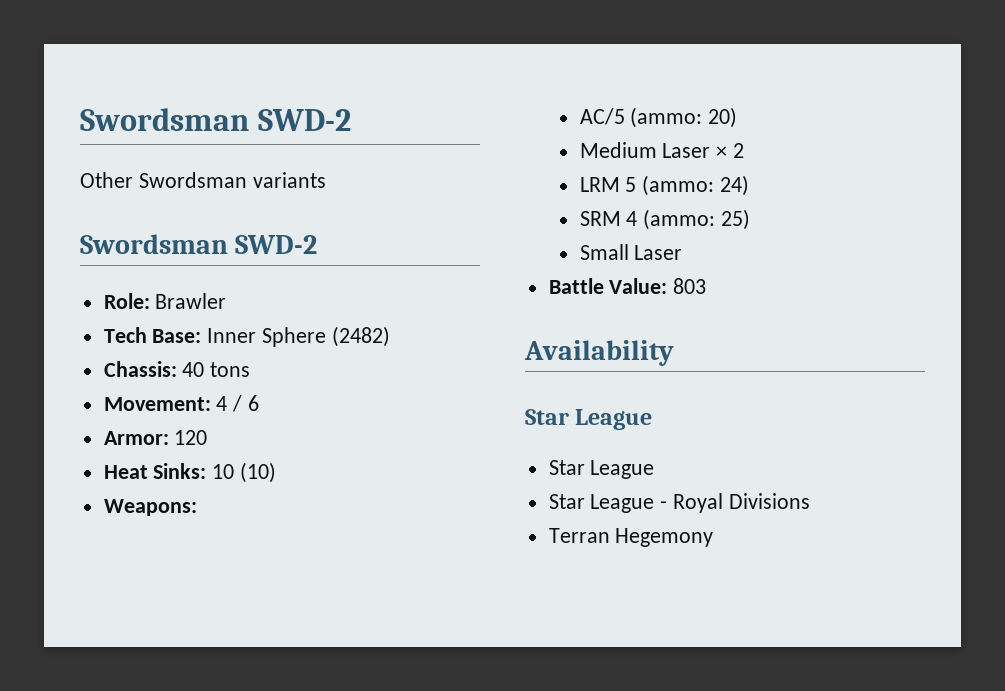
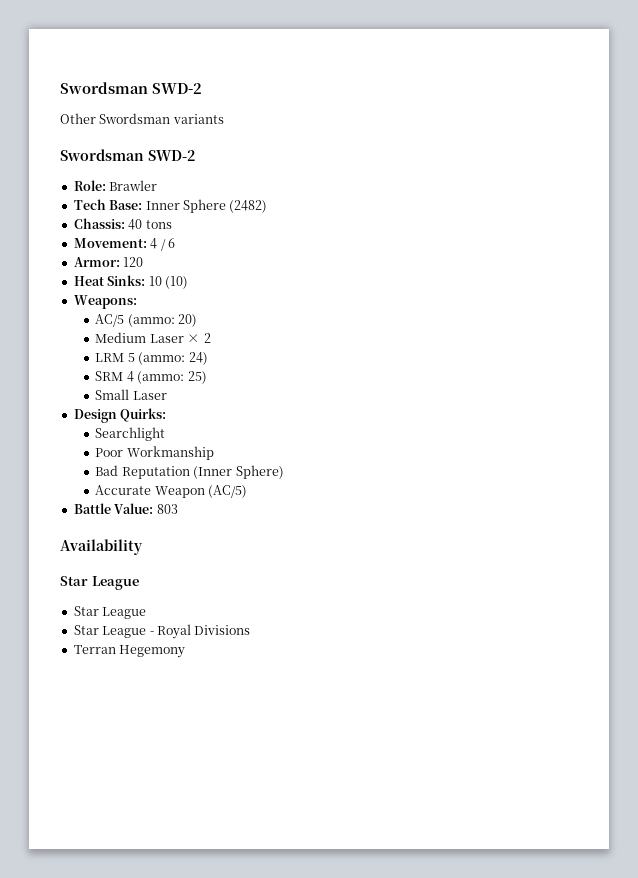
+ Design Quirks:
+ Searchlight
+ Poor Workmanship
+ Bad Reputation (Inner Sphere)
+ Accurate Weapon (AC/5)

